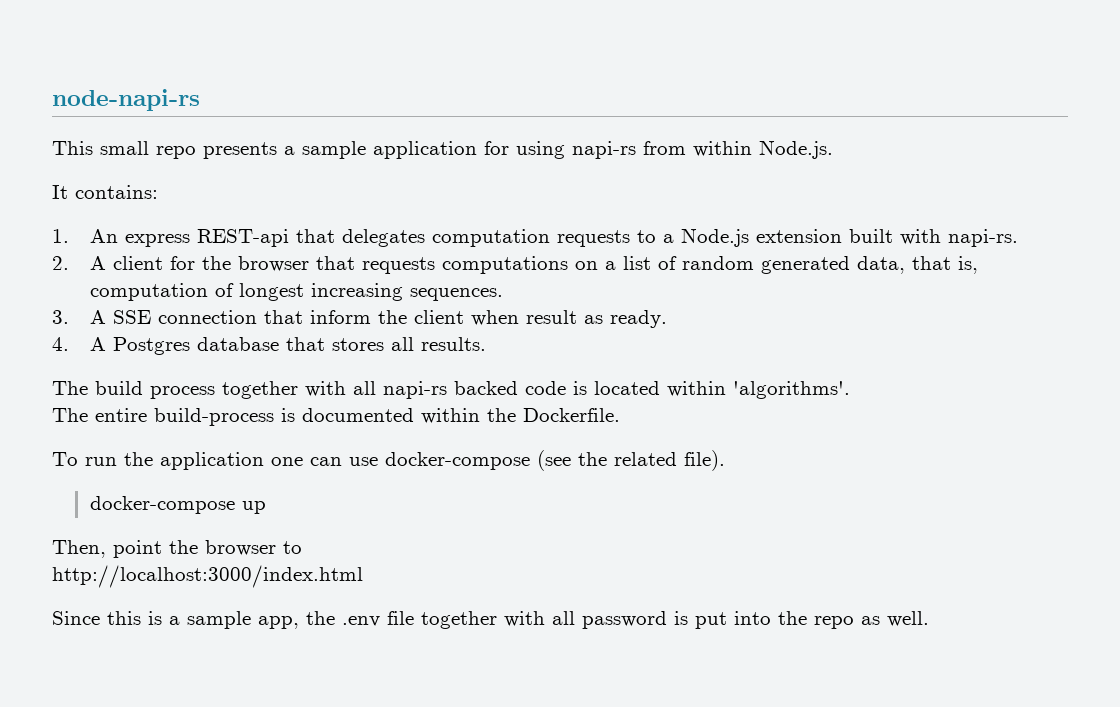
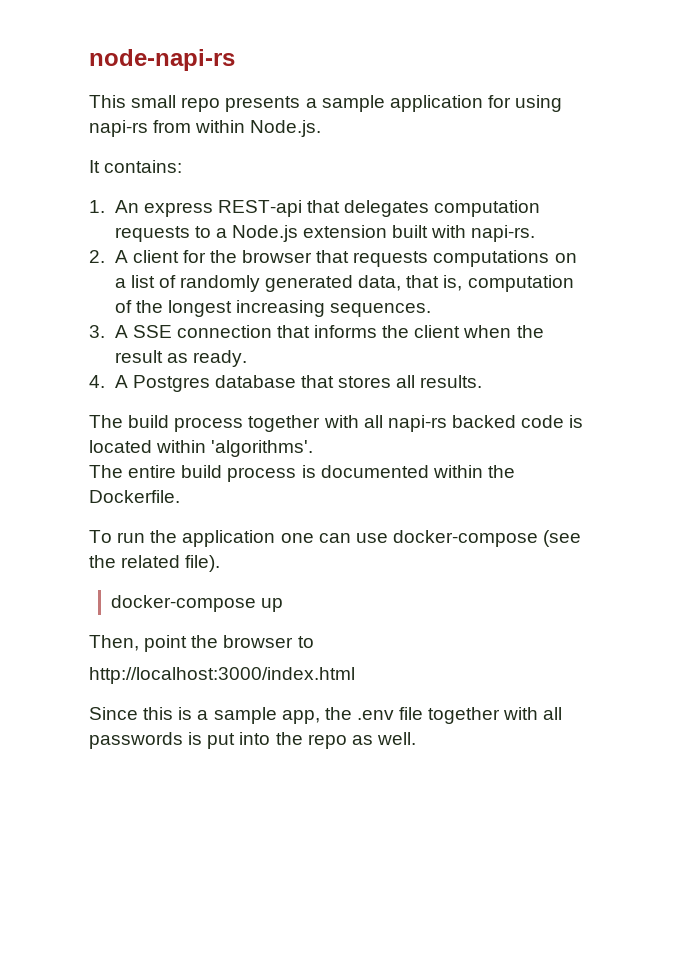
- 2. A client for the browser that requests computations on a list of random generated data, that is, computation of longest increasing sequences.
+ 2. A client for the browser that requests computations on a list of randomly generated data, that is, computation of the longest increasing sequences.
- 3. A SSE connection that inform the client when result as ready.
+ 3. A SSE connection that informs the client when the result as ready.
- The entire build-process is documented within the Dockerfile.
+ The entire build process is documented within the Dockerfile.
- Since this is a sample app, the .env file together with all password is put into the repo as well.
+ Since this is a sample app, the .env file together with all passwords is put into the repo as well.

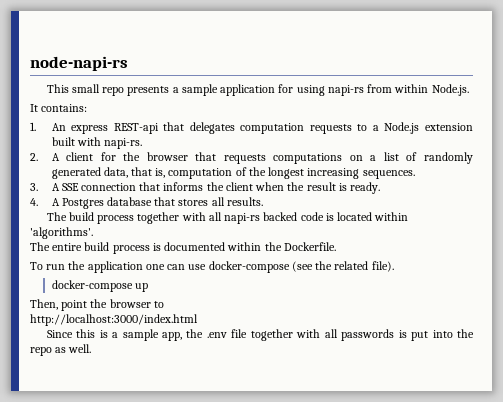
- 3. A SSE connection that informs the client when the result as ready.
+ 3. A SSE connection that informs the client when the result is ready.

